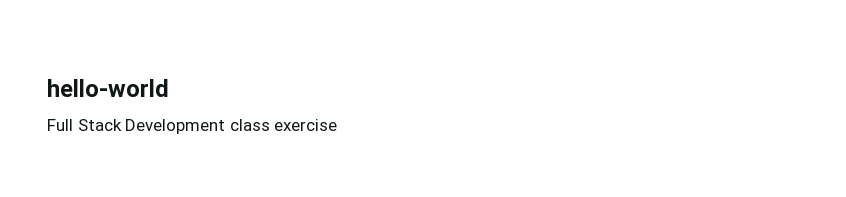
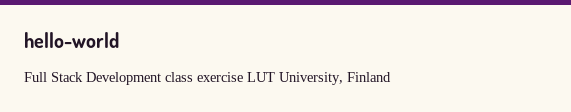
- Full Stack Development class exercise
+ Full Stack Development class exercise LUT University, Finland

